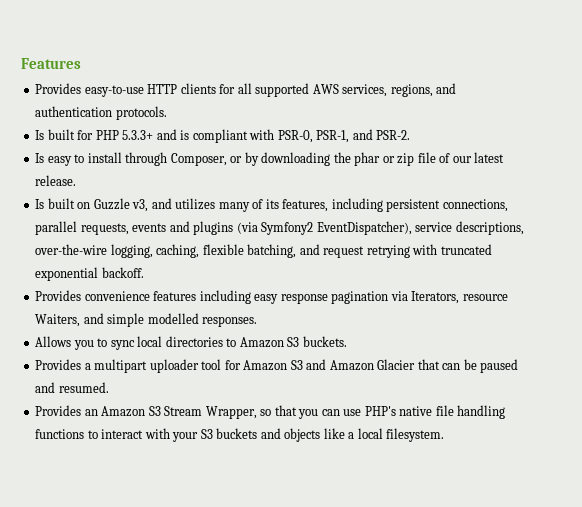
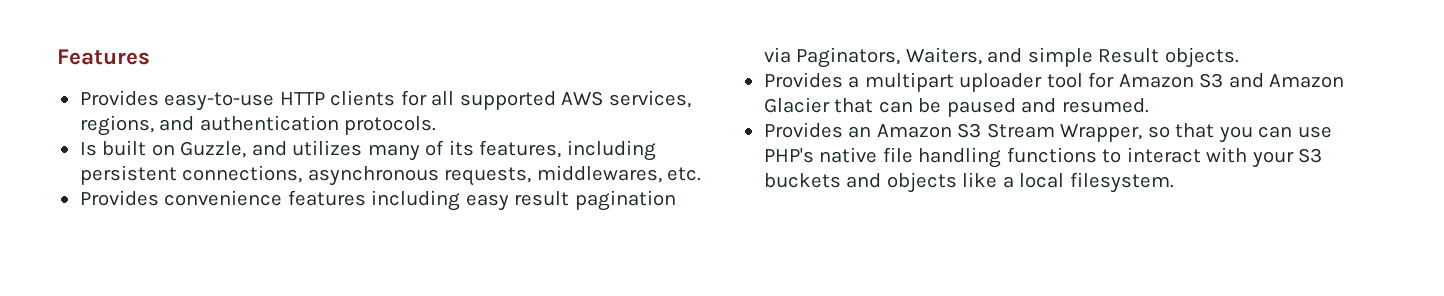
- Is built for PHP 5.3.3+ and is compliant with PSR-0, PSR-1, and PSR-2.
- Is easy to install through Composer, or by downloading the phar or zip file of our latest release.
- Is built on Guzzle v3, and utilizes many of its features, including persistent connections, parallel requests, events and plugins (via Symfony2 EventDispatcher), service descriptions, over-the-wire logging, caching, flexible batching, and request retrying with truncated exponential backoff.
+ Is built on Guzzle, and utilizes many of its features, including persistent connections, asynchronous requests, middlewares, etc.
- Provides convenience features including easy response pagination via Iterators, resource Waiters, and simple modelled responses.
- Allows you to sync local directories to Amazon S3 buckets.
+ Provides convenience features including easy result pagination via Paginators, Waiters, and simple Result objects.

